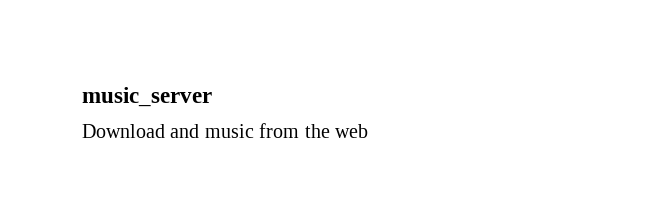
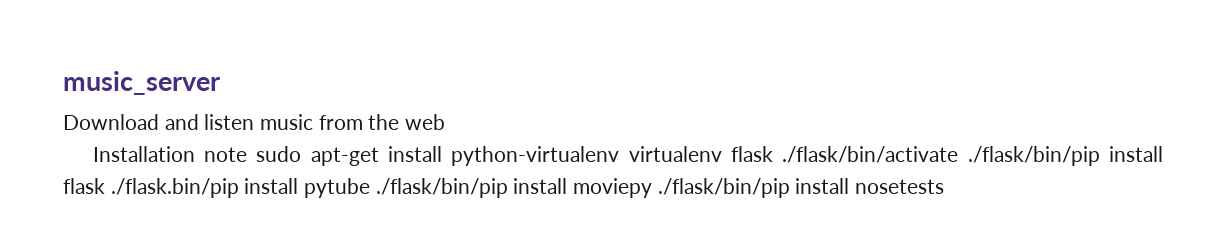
- Download and music from the web
+ Download and listen music from the web
+ Installation note sudo apt-get install python-virtualenv virtualenv flask ./flask/bin/activate ./flask/bin/pip install flask ./flask.bin/pip install pytube ./flask/bin/pip install moviepy ./flask/bin/pip install nosetests

